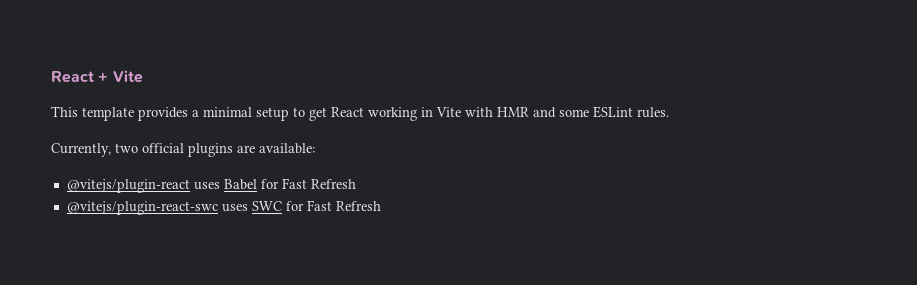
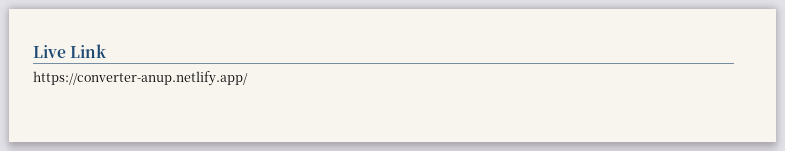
- React + Vite
- This template provides a minimal setup to get React working in Vite with HMR and some ESLint rules.
- Currently, two official plugins are available:
- @vitejs/plugin-react uses Babel for Fast Refresh
- @vitejs/plugin-react-swc uses SWC for Fast Refresh
+ Live Link
+ https://converter-anup.netlify.app/

